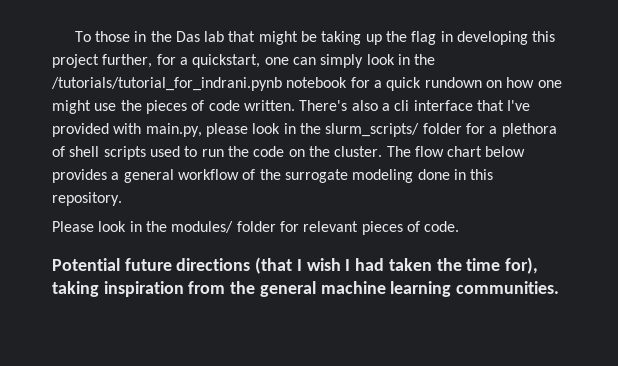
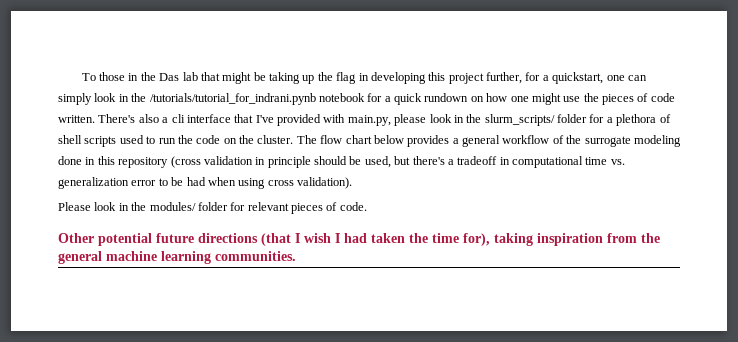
- The flow chart below provides a general workflow of the surrogate modeling done in this repository.
+ The flow chart below provides a general workflow of the surrogate modeling done in this repository (cross validation in principle should be used, but there's a tradeoff in computational time vs. generalization error to be had when using cross validation).
- Potential future directions (that I wish I had taken the time for), taking inspiration from the general machine learning communities.
+ Other potential future directions (that I wish I had taken the time for), taking inspiration from the general machine learning communities.

